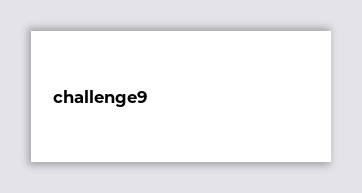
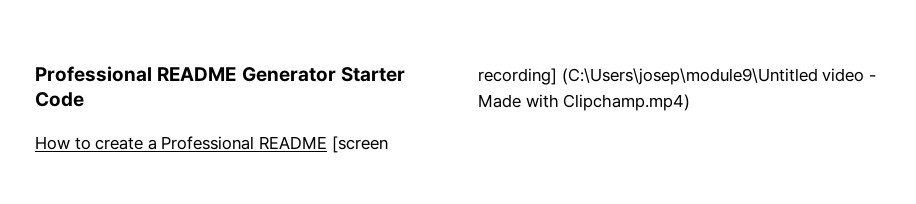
- challenge9
+ Professional README Generator Starter Code
+ How to create a Professional README [screen recording] (C:\Users\josep\module9\Untitled video - Made with Clipchamp.mp4)

